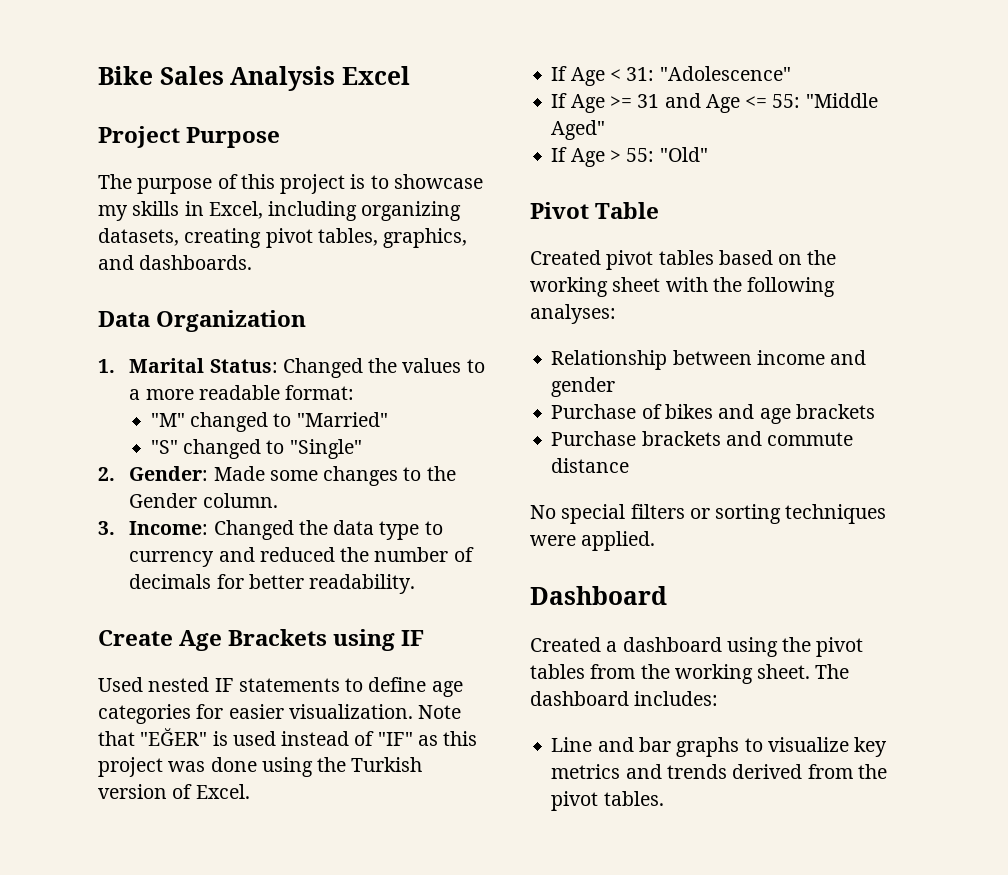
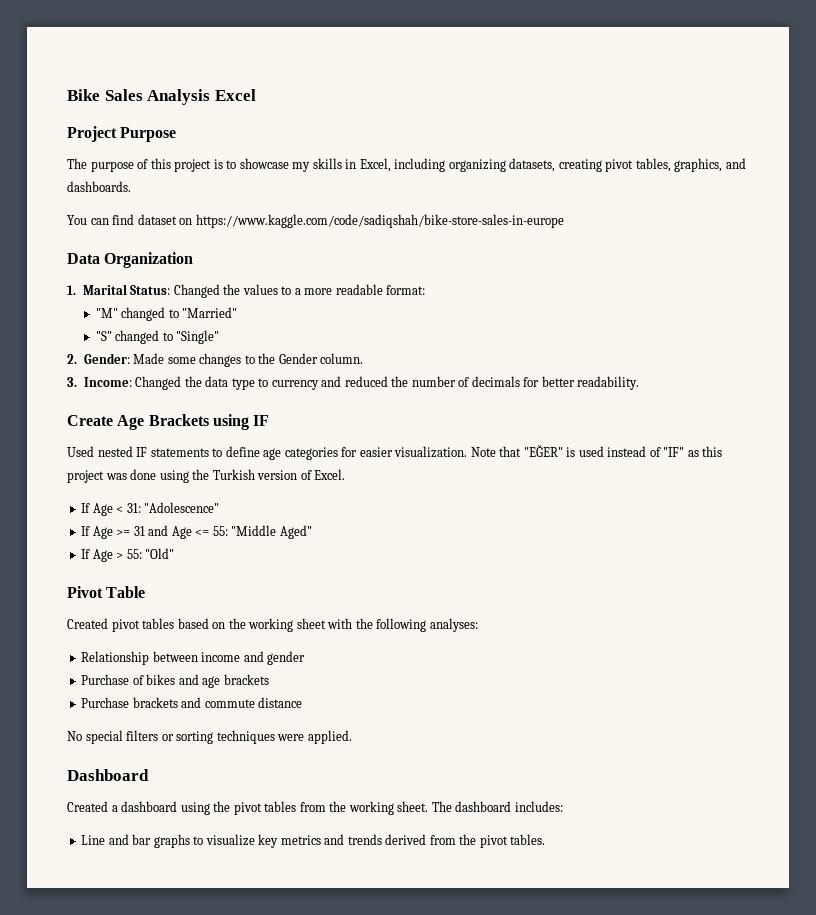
+ You can find dataset on https://www.kaggle.com/code/sadiqshah/bike-store-sales-in-europe

